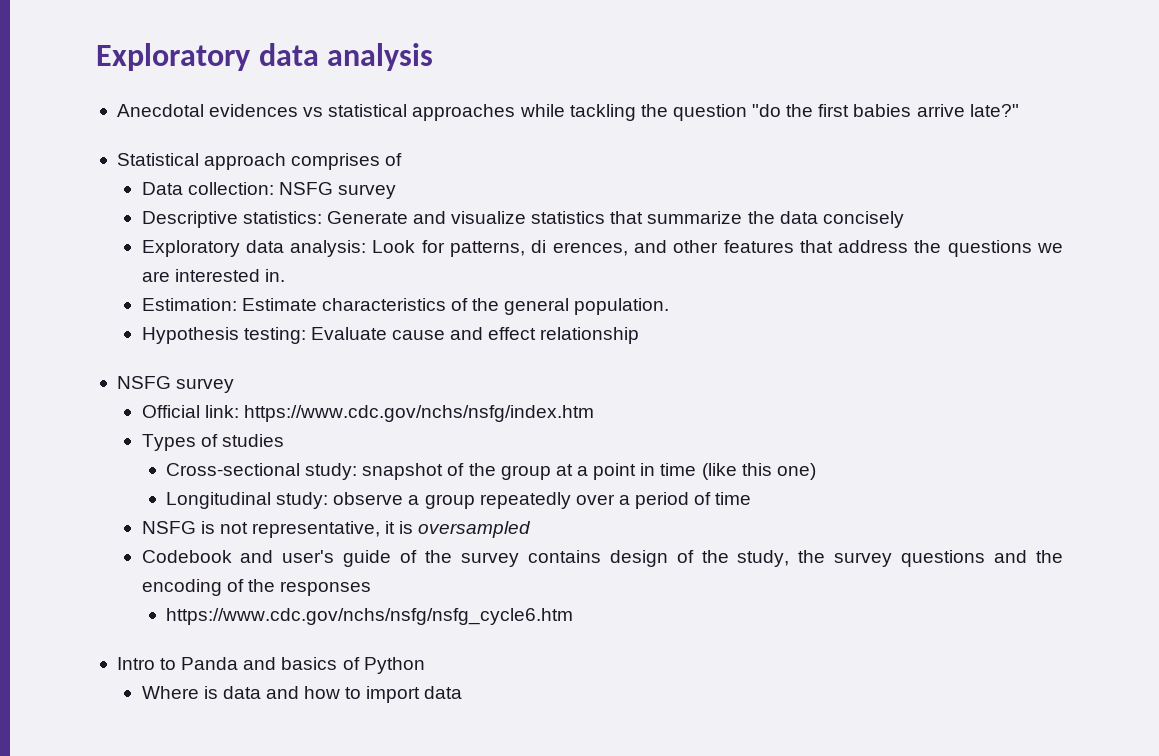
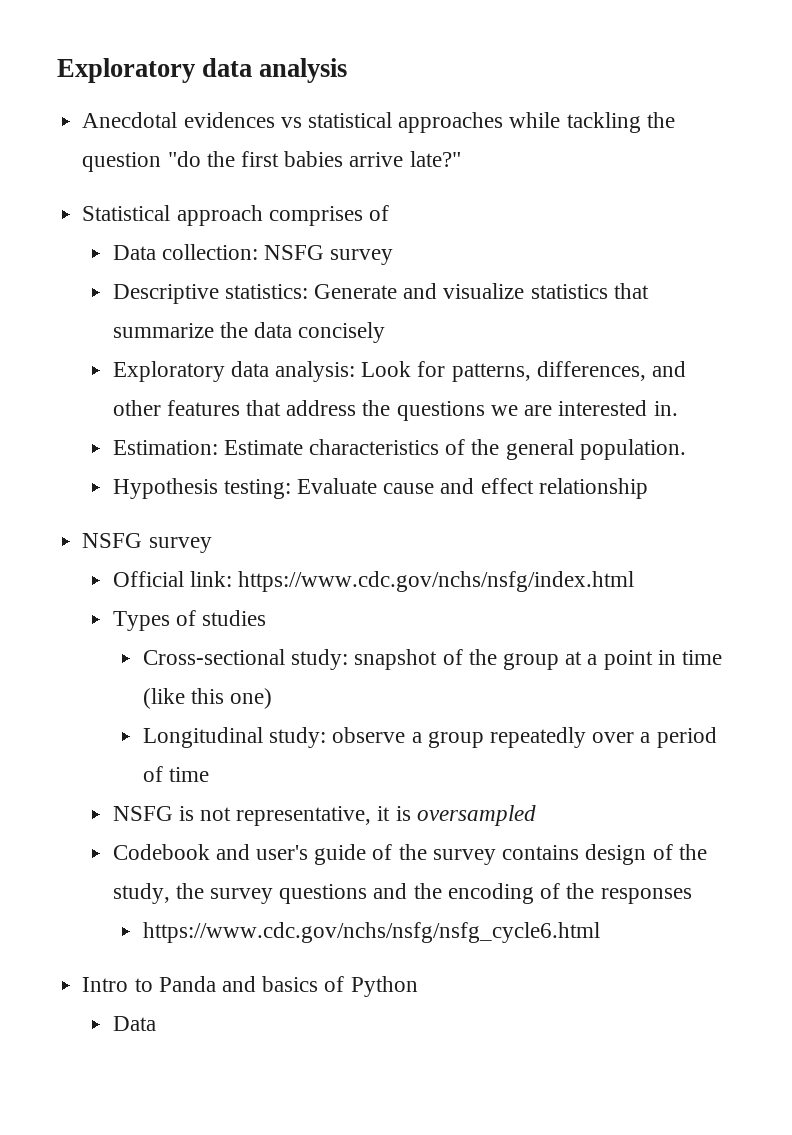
- Exploratory data analysis: Look for patterns, di erences, and other features that address the questions we are interested in.
+ Exploratory data analysis: Look for patterns, differences, and other features that address the questions we are interested in.
- Official link: https://www.cdc.gov/nchs/nsfg/index.htm
+ Official link: https://www.cdc.gov/nchs/nsfg/index.html
- https://www.cdc.gov/nchs/nsfg/nsfg_cycle6.htm
+ https://www.cdc.gov/nchs/nsfg/nsfg_cycle6.html
  Intro to Panda and basics of Python
- Where is data and how to import data
+ Data

